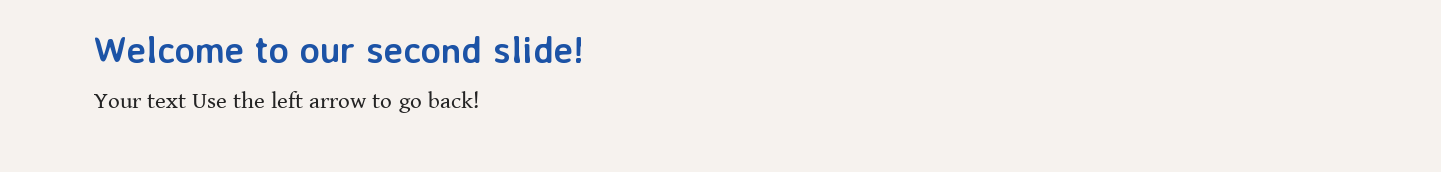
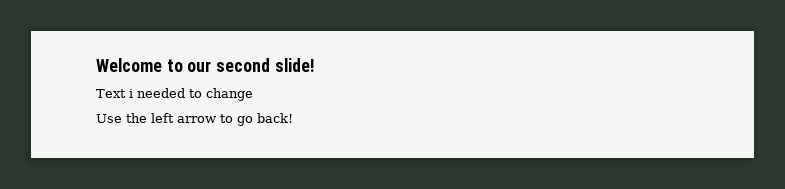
- Your text Use the left arrow to go back!
+ Text i needed to change
+ Use the left arrow to go back!

